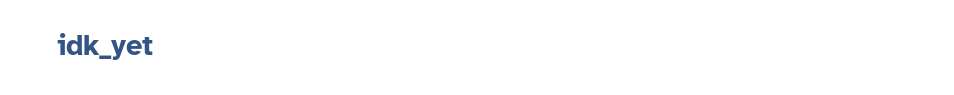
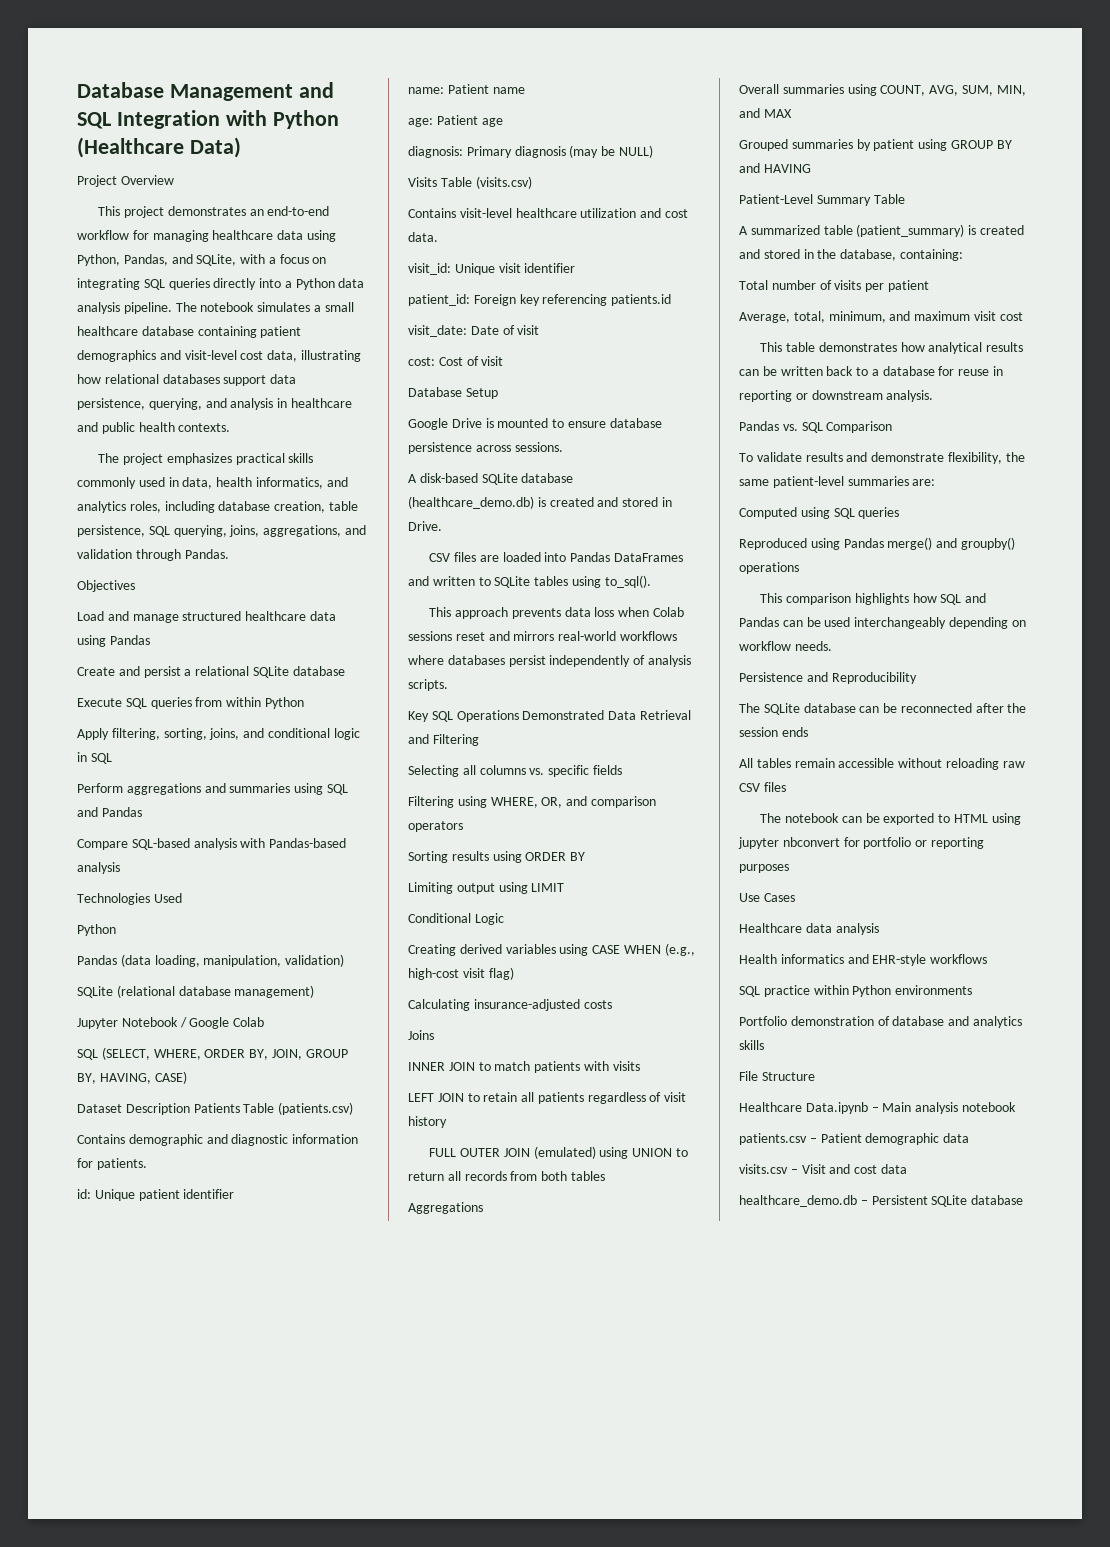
- idk_yet
+ Database Management and SQL Integration with Python (Healthcare Data)
+ Project Overview
+ This project demonstrates an end-to-end workflow for managing healthcare data using Python, Pandas, and SQLite, with a focus on integrating SQL queries directly into a Python data analysis pipeline. The notebook simulates a small healthcare database containing patient demographics and visit-level cost data, illustrating how relational databases support data persistence, querying, and analysis in healthcare and public health contexts.
+ The project emphasizes practical skills commonly used in data, health informatics, and analytics roles, including database creation, table persistence, SQL querying, joins, aggregations, and validation through Pandas.
+ Objectives
+ Load and manage structured healthcare data using Pandas
+ Create and persist a relational SQLite database
+ Execute SQL queries from within Python
+ Apply filtering, sorting, joins, and conditional logic in SQL
+ Perform aggregations and summaries using SQL and Pandas
+ Compare SQL-based analysis with Pandas-based analysis
+ Technologies Used
+ Python
+ Pandas (data loading, manipulation, validation)
+ SQLite (relational database management)
+ Jupyter Notebook / Google Colab
+ SQL (SELECT, WHERE, ORDER BY, JOIN, GROUP BY, HAVING, CASE)
+ Dataset Description Patients Table (patients.csv)
+ Contains demographic and diagnostic information for patients.
+ id: Unique patient identifier
+ name: Patient name
+ age: Patient age
+ diagnosis: Primary diagnosis (may be NULL)
+ Visits Table (visits.csv)
+ Contains visit-level healthcare utilization and cost data.
+ visit_id: Unique visit identifier
+ patient_id: Foreign key referencing patients.id
+ visit_date: Date of visit
+ cost: Cost of visit
+ Database Setup
+ Google Drive is mounted to ensure database persistence across sessions.
+ A disk-based SQLite database (healthcare_demo.db) is created and stored in Drive.
+ CSV files are loaded into Pandas DataFrames and written to SQLite tables using to_sql().
+ This approach prevents data loss when Colab sessions reset and mirrors real-world workflows where databases persist independently of analysis scripts.
+ Key SQL Operations Demonstrated Data Retrieval and Filtering
+ Selecting all columns vs. specific fields
+ Filtering using WHERE, OR, and comparison operators
+ Sorting results using ORDER BY
+ Limiting output using LIMIT
+ Conditional Logic
+ Creating derived variables using CASE WHEN (e.g., high-cost visit flag)
+ Calculating insurance-adjusted costs
+ Joins
+ INNER JOIN to match patients with visits
+ LEFT JOIN to retain all patients regardless of visit history
+ FULL OUTER JOIN (emulated) using UNION to return all records from both tables
+ Aggregations
+ Overall summaries using COUNT, AVG, SUM, MIN, and MAX
+ Grouped summaries by patient using GROUP BY and HAVING
+ Patient-Level Summary Table
+ A summarized table (patient_summary) is created and stored in the database, containing:
+ Total number of visits per patient
+ Average, total, minimum, and maximum visit cost
+ This table demonstrates how analytical results can be written back to a database for reuse in reporting or downstream analysis.
+ Pandas vs. SQL Comparison
+ To validate results and demonstrate flexibility, the same patient-level summaries are:
+ Computed using SQL queries
+ Reproduced using Pandas merge() and groupby() operations
+ This comparison highlights how SQL and Pandas can be used interchangeably depending on workflow needs.
+ Persistence and Reproducibility
+ The SQLite database can be reconnected after the session ends
+ All tables remain accessible without reloading raw CSV files
+ The notebook can be exported to HTML using jupyter nbconvert for portfolio or reporting purposes
+ Use Cases
+ Healthcare data analysis
+ Health informatics and EHR-style workflows
+ SQL practice within Python environments
+ Portfolio demonstration of database and analytics skills
+ File Structure
+ Healthcare Data.ipynb – Main analysis notebook
+ patients.csv – Patient demographic data
+ visits.csv – Visit and cost data
+ healthcare_demo.db – Persistent SQLite database

